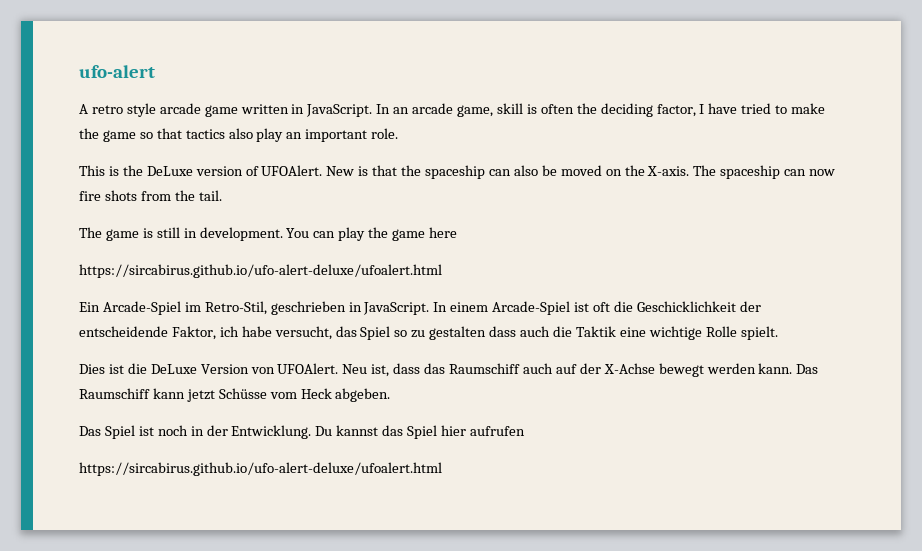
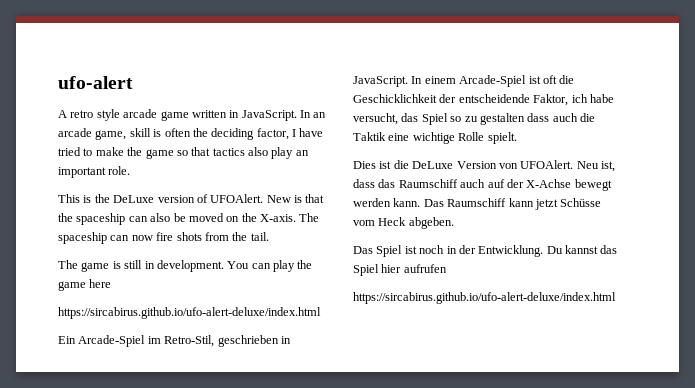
  You can play the game here
- https://sircabirus.github.io/ufo-alert-deluxe/ufoalert.html
+ https://sircabirus.github.io/ufo-alert-deluxe/index.html
  Du kannst das Spiel hier aufrufen
- https://sircabirus.github.io/ufo-alert-deluxe/ufoalert.html
+ https://sircabirus.github.io/ufo-alert-deluxe/index.html

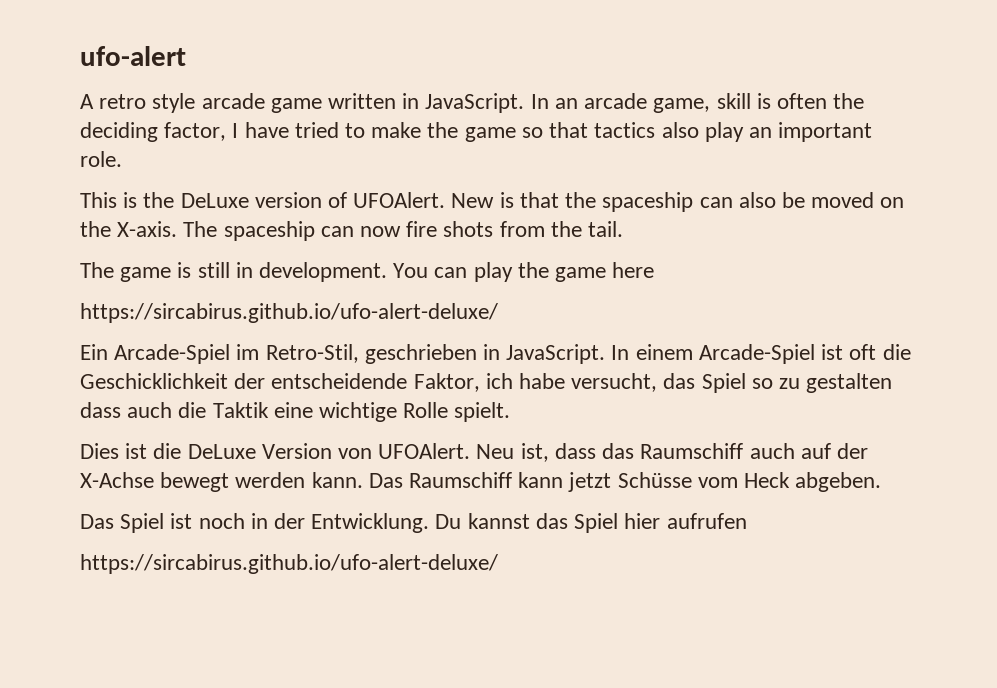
  You can play the game here
- https://sircabirus.github.io/ufo-alert-deluxe/index.html
+ https://sircabirus.github.io/ufo-alert-deluxe/
  Du kannst das Spiel hier aufrufen
- https://sircabirus.github.io/ufo-alert-deluxe/index.html
+ https://sircabirus.github.io/ufo-alert-deluxe/

